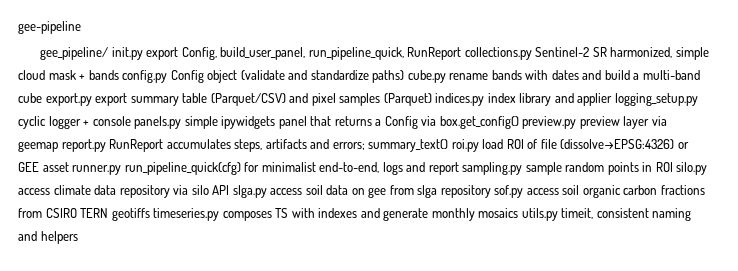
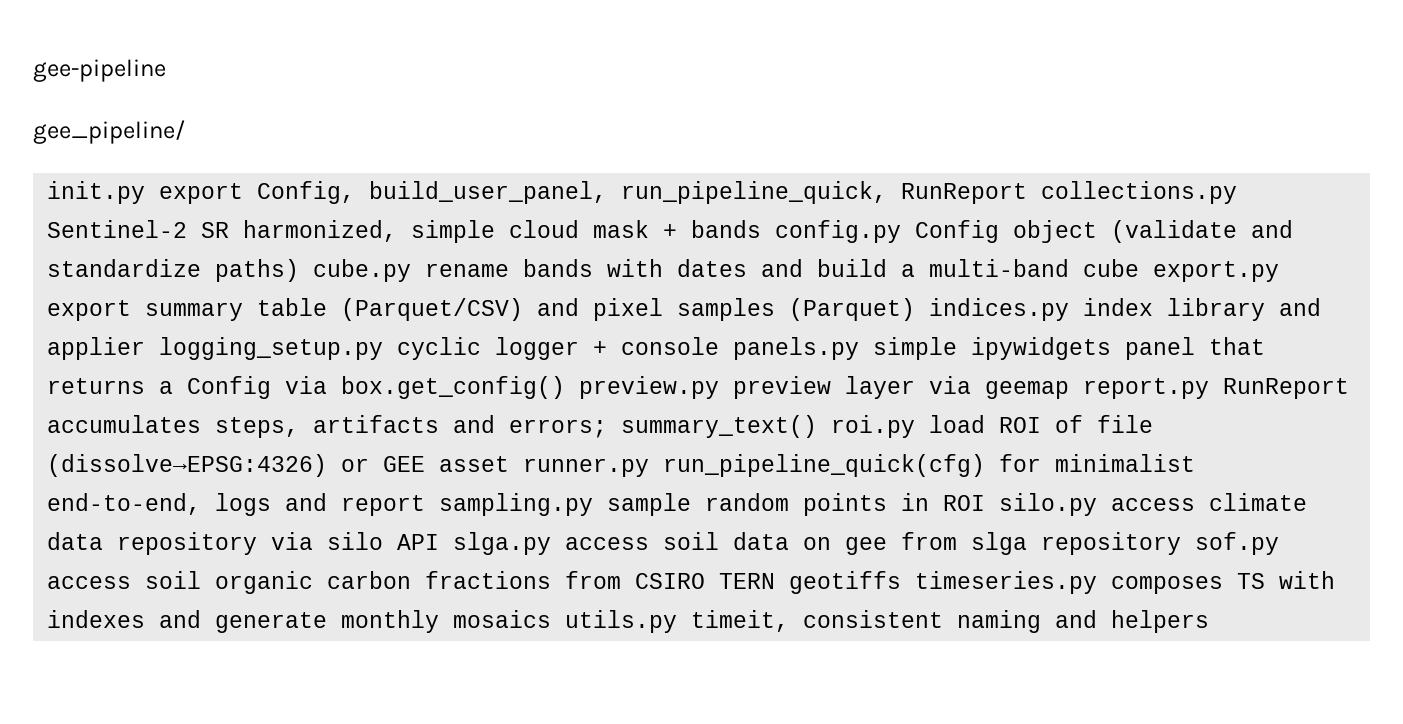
- gee_pipeline/ init.py export Config, build_user_panel, run_pipeline_quick, RunReport collections.py Sentinel-2 SR harmonized, simple cloud mask + bands config.py Config object (validate and standardize paths) cube.py rename bands with dates and build a multi-band cube export.py export summary table (Parquet/CSV) and pixel samples (Parquet) indices.py index library and applier logging_setup.py cyclic logger + console panels.py simple ipywidgets panel that returns a Config via box.get_config() preview.py preview layer via geemap report.py RunReport accumulates steps, artifacts and errors;
+ gee_pipeline/
+ init.py export Config, build_user_panel, run_pipeline_quick, RunReport collections.py Sentinel-2 SR harmonized, simple cloud mask + bands config.py Config object (validate and standardize paths) cube.py rename bands with dates and build a multi-band cube export.py export summary table (Parquet/CSV) and pixel samples (Parquet) indices.py index library and applier logging_setup.py cyclic logger + console panels.py simple ipywidgets panel that returns a Config via box.get_config() preview.py preview layer via geemap report.py RunReport accumulates steps, artifacts and errors;

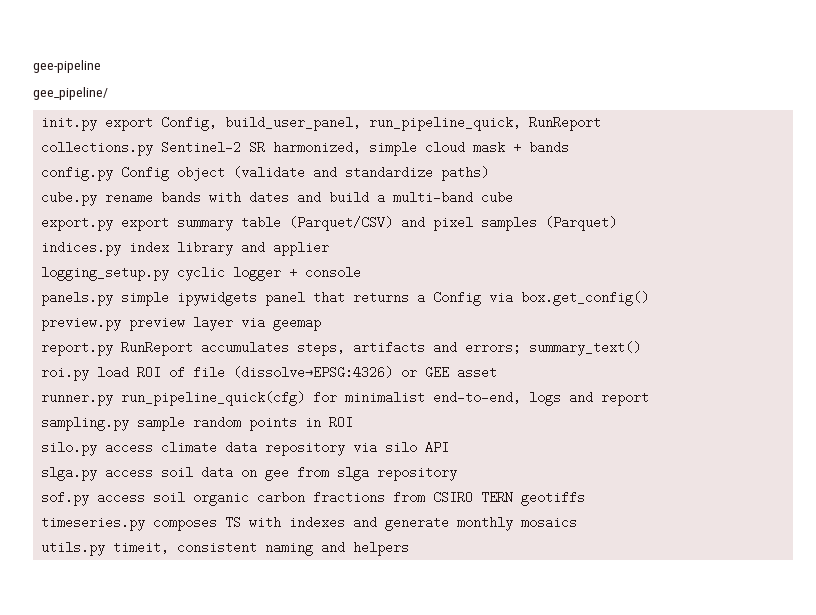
- init.py export Config, build_user_panel, run_pipeline_quick, RunReport collections.py Sentinel-2 SR harmonized, simple cloud mask + bands config.py Config object (validate and standardize paths) cube.py rename bands with dates and build a multi-band cube export.py export summary table (Parquet/CSV) and pixel samples (Parquet) indices.py index library and applier logging_setup.py cyclic logger + console panels.py simple ipywidgets panel that returns a Config via box.get_config() preview.py preview layer via geemap report.py RunReport accumulates steps, artifacts and errors;
+ init.py export Config, build_user_panel, run_pipeline_quick, RunReport
+ collections.py Sentinel-2 SR harmonized, simple cloud mask + bands
+ config.py Config object (validate and standardize paths)
+ cube.py rename bands with dates and build a multi-band cube
+ export.py export summary table (Parquet/CSV) and pixel samples (Parquet)
+ indices.py index library and applier
+ logging_setup.py cyclic logger + console
+ panels.py simple ipywidgets panel that returns a Config via box.get_config()
+ preview.py preview layer via geemap
+ report.py RunReport accumulates steps, artifacts and errors;
- summary_text() roi.py load ROI of file (dissolve→EPSG:4326) or GEE asset runner.py run_pipeline_quick(cfg) for minimalist end-to-end, logs and report sampling.py sample random points in ROI silo.py access climate data repository via silo API slga.py access soil data on gee from slga repository sof.py access soil organic carbon fractions from CSIRO TERN geotiffs timeseries.py composes TS with indexes and generate monthly mosaics utils.py timeit, consistent naming and helpers
+ summary_text()
+ roi.py load ROI of file (dissolve→EPSG:4326) or GEE asset
+ runner.py run_pipeline_quick(cfg) for minimalist end-to-end, logs and report
+ sampling.py sample random points in ROI
+ silo.py access climate data repository via silo API
+ slga.py access soil data on gee from slga repository
+ sof.py access soil organic carbon fractions from CSIRO TERN geotiffs
+ timeseries.py composes TS with indexes and generate monthly mosaics
+ utils.py timeit, consistent naming and helpers

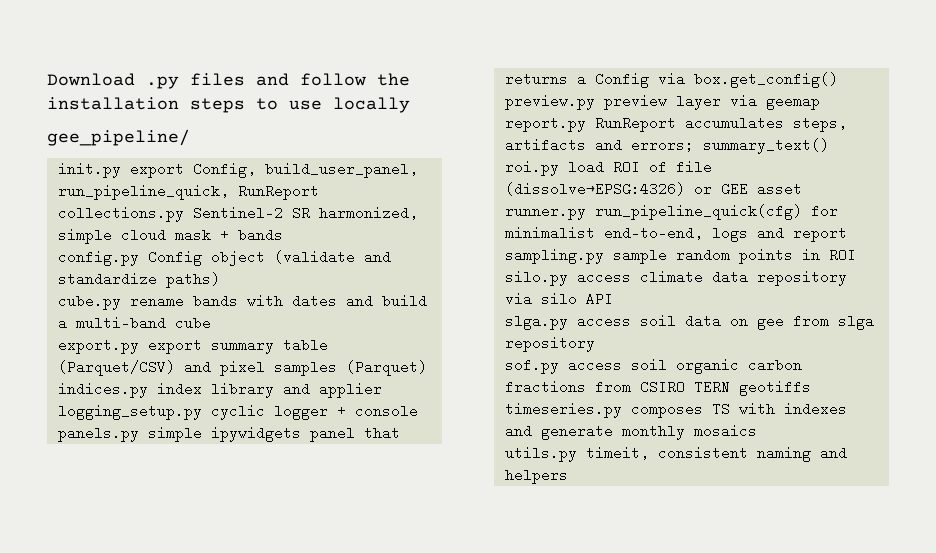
- gee-pipeline
+ Download .py files and follow the installation steps to use locally

